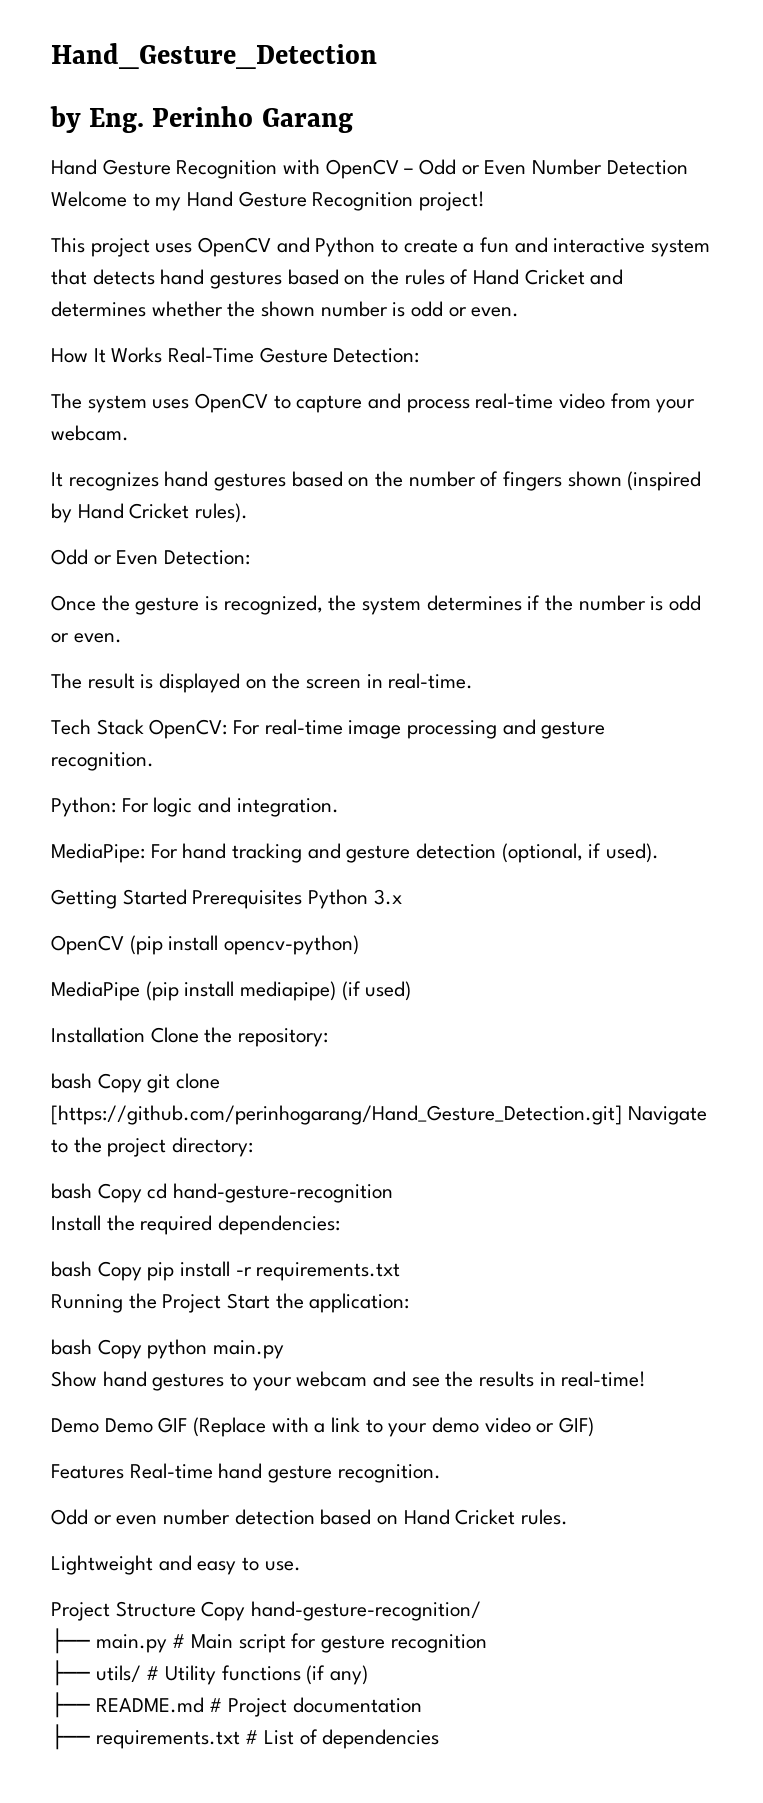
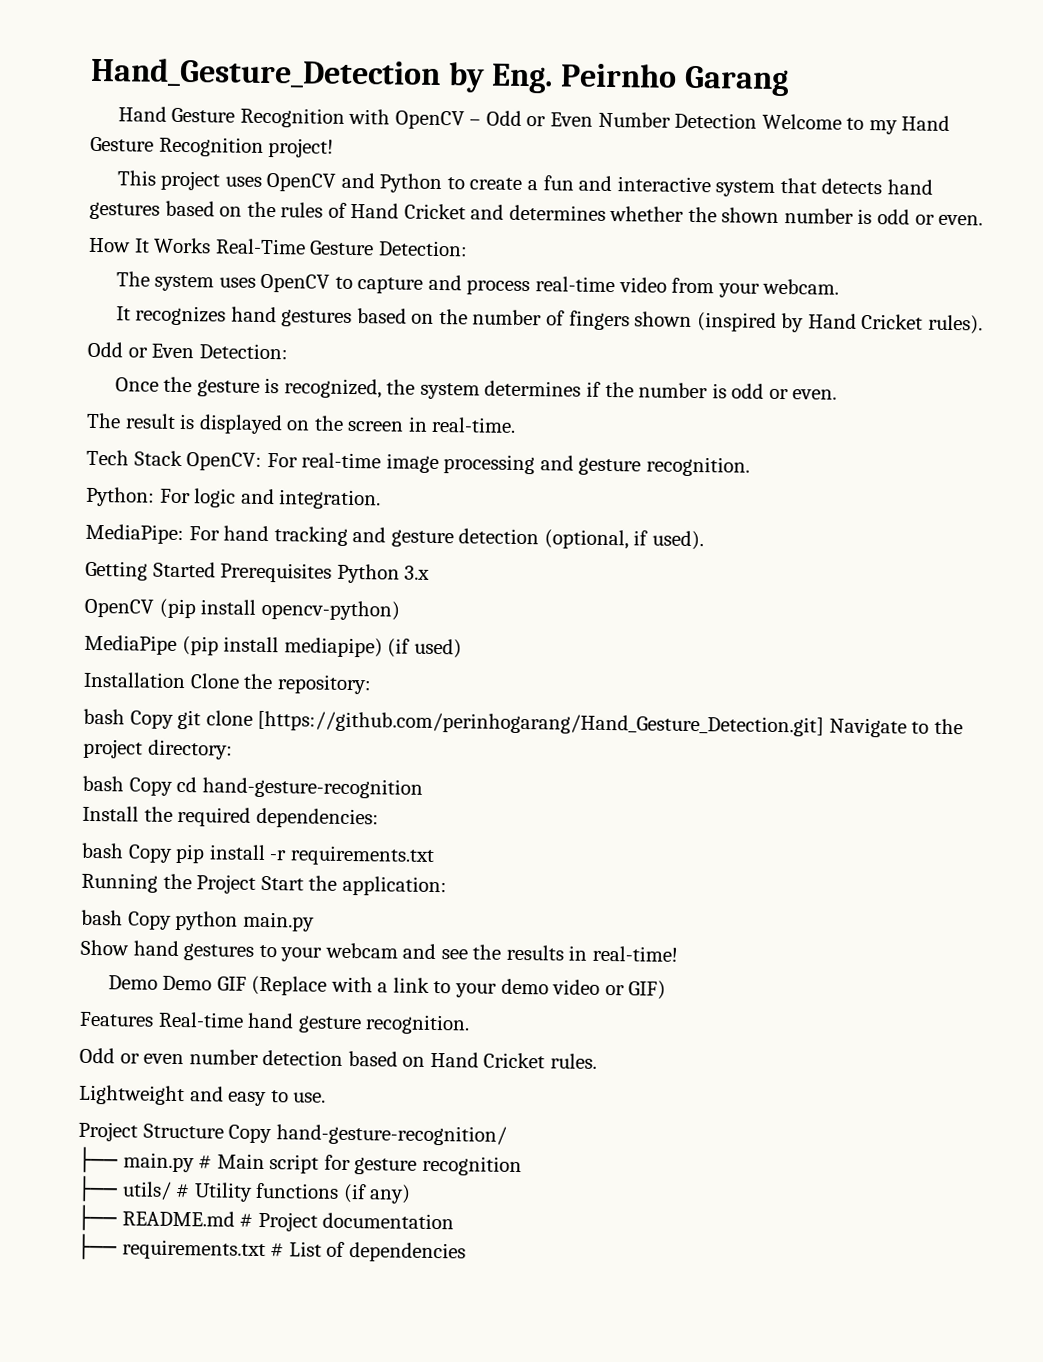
- Hand_Gesture_Detection
- by Eng. Perinho Garang
+ Hand_Gesture_Detection by Eng. Peirnho Garang

